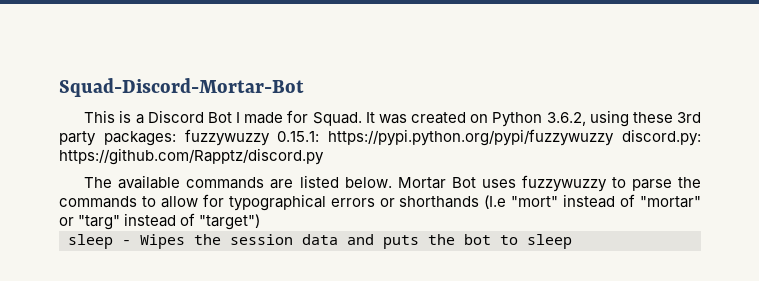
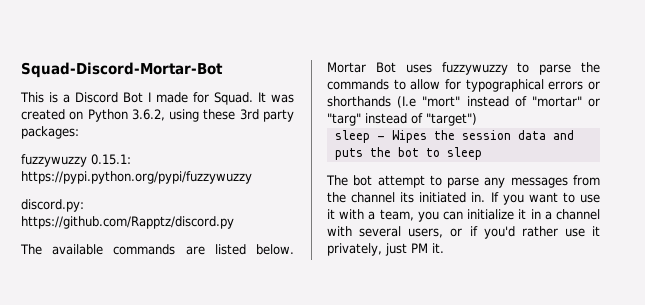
- It was created on Python 3.6.2, using these 3rd party packages: fuzzywuzzy 0.15.1: https://pypi.python.org/pypi/fuzzywuzzy discord.py: https://github.com/Rapptz/discord.py
+ It was created on Python 3.6.2, using these 3rd party packages:
+ fuzzywuzzy 0.15.1: https://pypi.python.org/pypi/fuzzywuzzy
+ discord.py: https://github.com/Rapptz/discord.py
+ The bot attempt to parse any messages from the channel its initiated in. If you want to use it with a team, you can initialize it in a channel with several users, or if you'd rather use it privately, just PM it.

